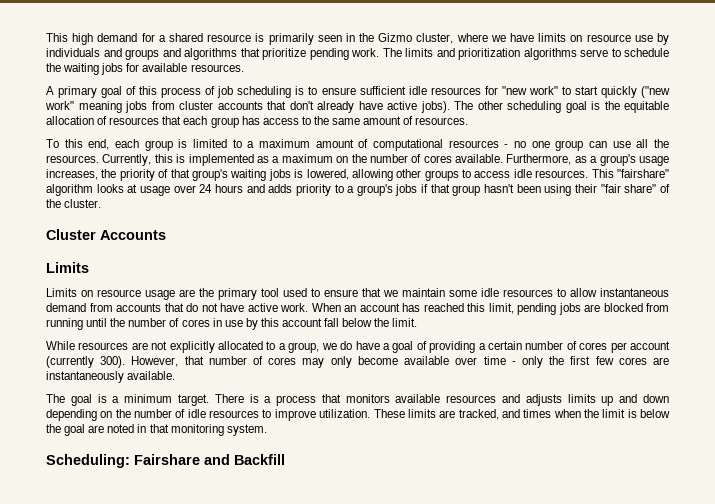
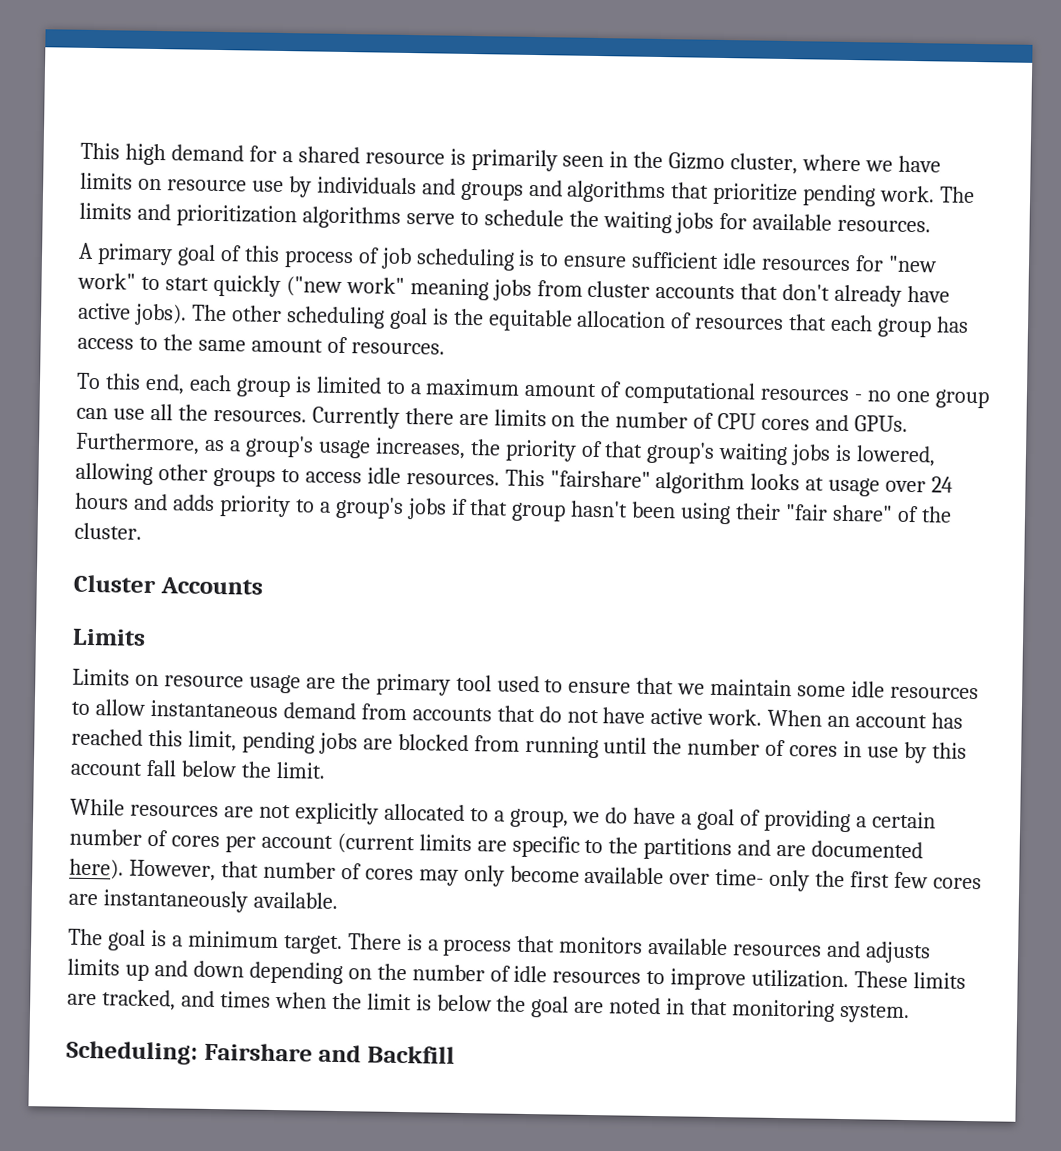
- Currently, this is implemented as a maximum on the number of cores available.
+ Currently there are limits on the number of CPU cores and GPUs.
- While resources are not explicitly allocated to a group, we do have a goal of providing a certain number of cores per account (currently 300).
+ While resources are not explicitly allocated to a group, we do have a goal of providing a certain number of cores per account (current limits are specific to the partitions and are documented here).
- However, that number of cores may only become available over time - only the first few cores are instantaneously available.
+ However, that number of cores may only become available over time- only the first few cores are instantaneously available.

